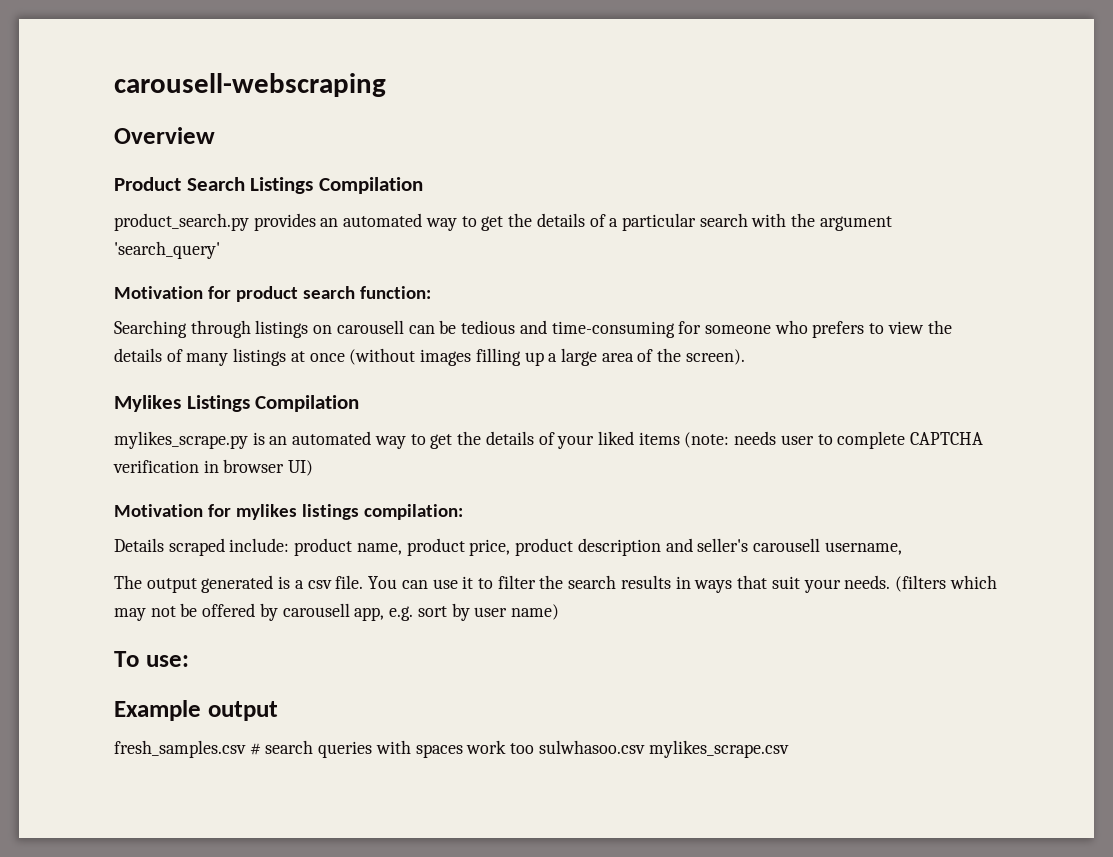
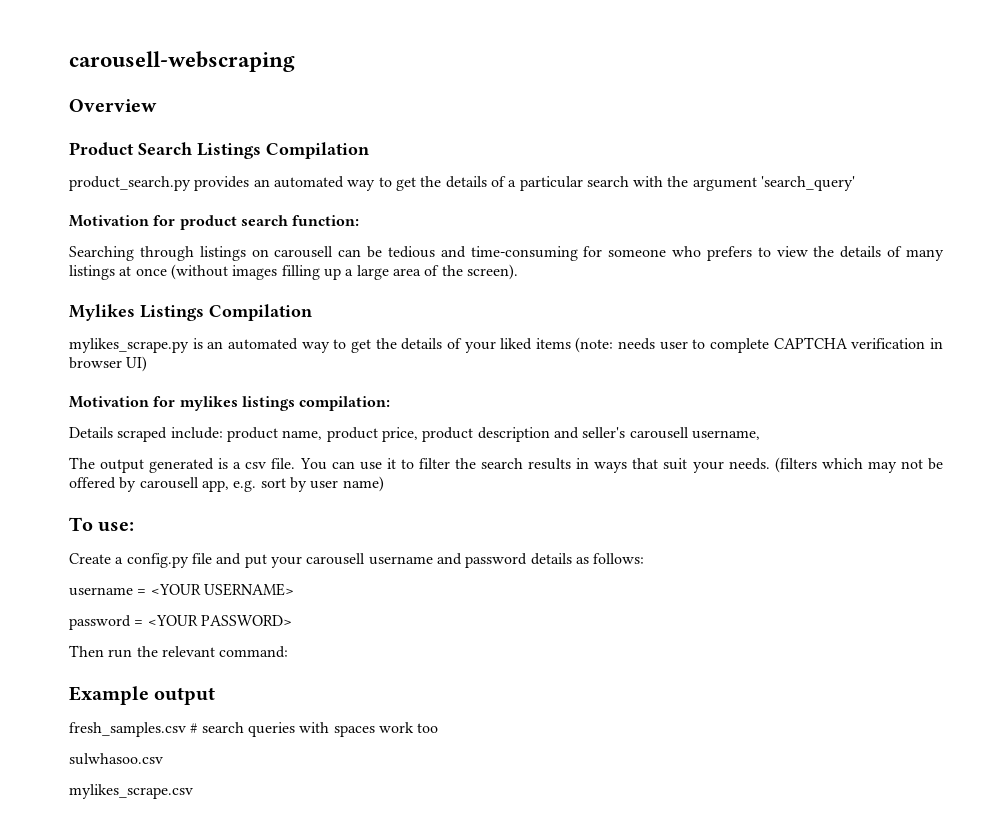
+ Create a config.py file and put your carousell username and password details as follows:
+ username = <YOUR USERNAME>
+ password = <YOUR PASSWORD>
+ Then run the relevant command:
- fresh_samples.csv # search queries with spaces work too sulwhasoo.csv mylikes_scrape.csv
+ fresh_samples.csv # search queries with spaces work too
+ sulwhasoo.csv
+ mylikes_scrape.csv

